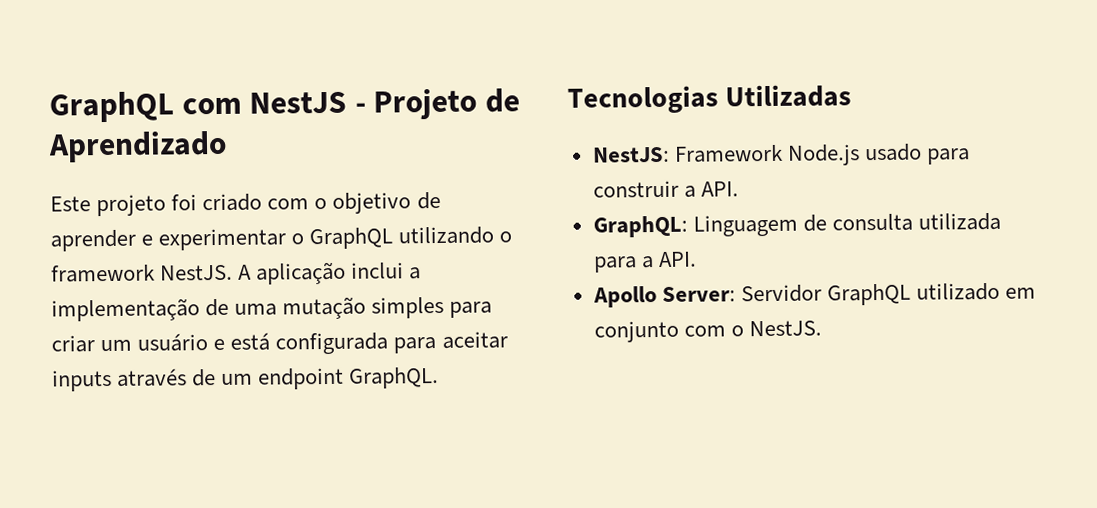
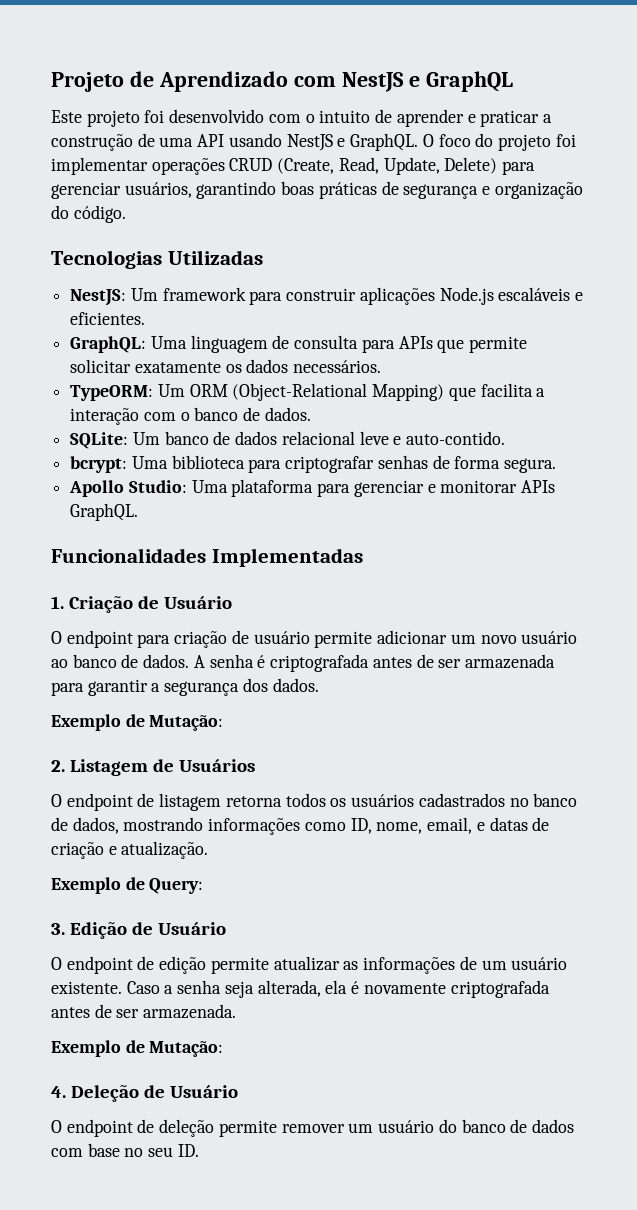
- GraphQL com NestJS - Projeto de Aprendizado
+ Projeto de Aprendizado com NestJS e GraphQL
- Este projeto foi criado com o objetivo de aprender e experimentar o GraphQL utilizando o framework NestJS. A aplicação inclui a implementação de uma mutação simples para criar um usuário e está configurada para aceitar inputs através de um endpoint GraphQL.
+ Este projeto foi desenvolvido com o intuito de aprender e praticar a construção de uma API usando NestJS e GraphQL. O foco do projeto foi implementar operações CRUD (Create, Read, Update, Delete) para gerenciar usuários, garantindo boas práticas de segurança e organização do código.
  Tecnologias Utilizadas
- NestJS: Framework Node.js usado para construir a API.
- GraphQL: Linguagem de consulta utilizada para a API.
- Apollo Server: Servidor GraphQL utilizado em conjunto com o NestJS.
+ NestJS: Um framework para construir aplicações Node.js escaláveis e eficientes.
+ GraphQL: Uma linguagem de consulta para APIs que permite solicitar exatamente os dados necessários.
+ TypeORM: Um ORM (Object-Relational Mapping) que facilita a interação com o banco de dados.
+ SQLite: Um banco de dados relacional leve e auto-contido.
+ bcrypt: Uma biblioteca para criptografar senhas de forma segura.
+ Apollo Studio: Uma plataforma para gerenciar e monitorar APIs GraphQL.
+ Funcionalidades Implementadas
+ 1. Criação de Usuário
+ O endpoint para criação de usuário permite adicionar um novo usuário ao banco de dados. A senha é criptografada antes de ser armazenada para garantir a segurança dos dados.
+ Exemplo de Mutação:
+ 2. Listagem de Usuários
+ O endpoint de listagem retorna todos os usuários cadastrados no banco de dados, mostrando informações como ID, nome, email, e datas de criação e atualização.
+ Exemplo de Query:
+ 3. Edição de Usuário
+ O endpoint de edição permite atualizar as informações de um usuário existente. Caso a senha seja alterada, ela é novamente criptografada antes de ser armazenada.
+ Exemplo de Mutação:
+ 4. Deleção de Usuário
+ O endpoint de deleção permite remover um usuário do banco de dados com base no seu ID.

